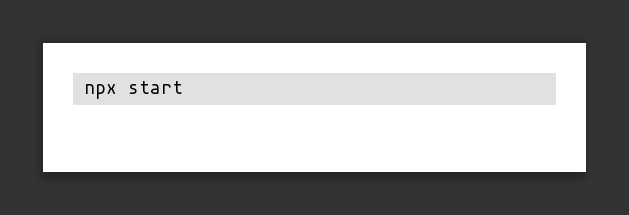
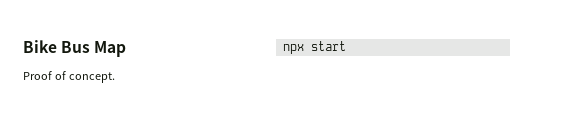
+ Bike Bus Map
+ Proof of concept.

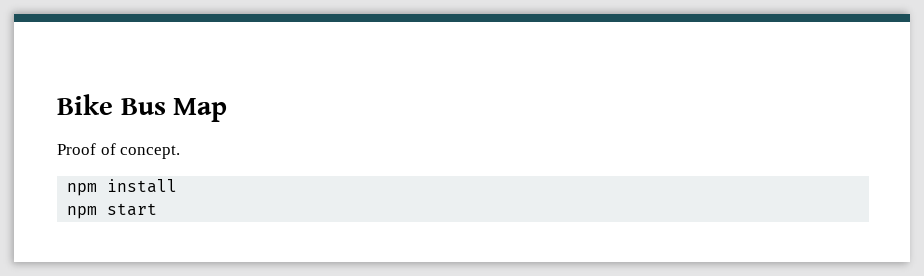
- npx start
+ npm install
+ npm start

